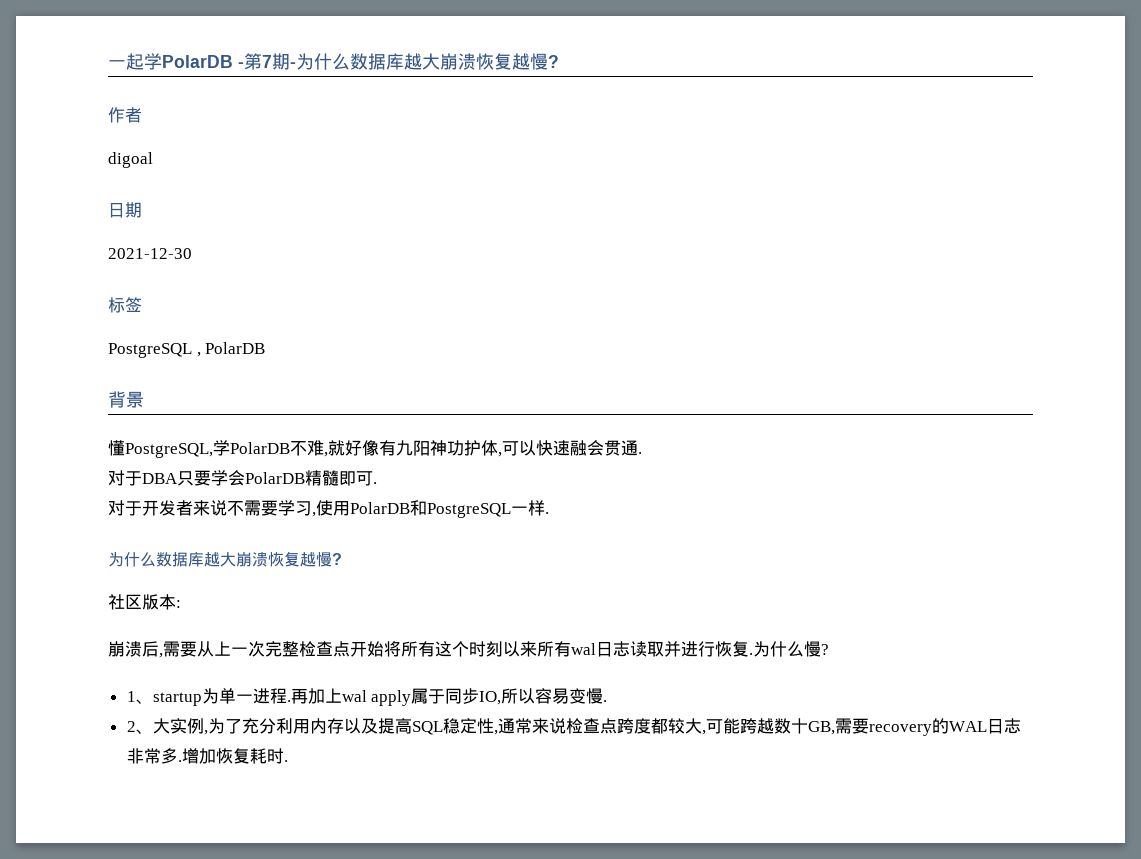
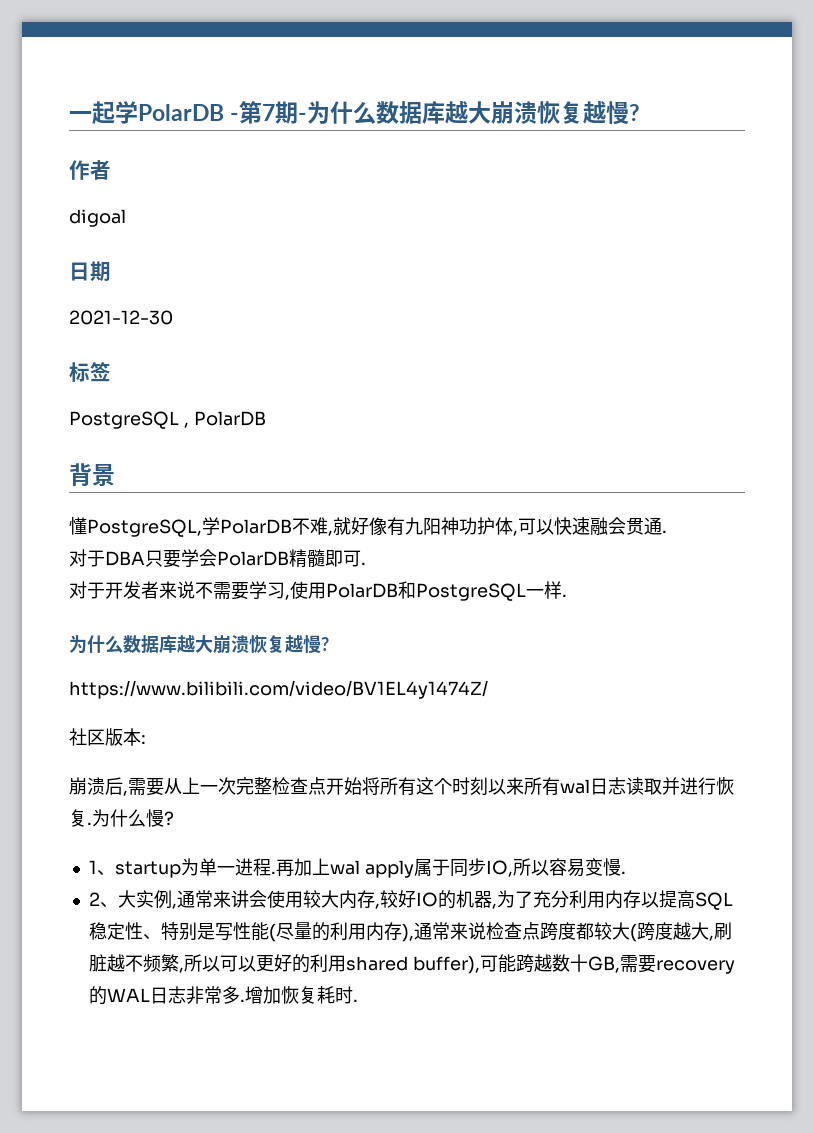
+ https://www.bilibili.com/video/BV1EL4y1474Z/
- 2、大实例,为了充分利用内存以及提高SQL稳定性,通常来说检查点跨度都较大,可能跨越数十GB,需要recovery的WAL日志非常多.
+ 2、大实例,通常来讲会使用较大内存,较好IO的机器,为了充分利用内存以提高SQL稳定性、特别是写性能(尽量的利用内存),通常来说检查点跨度都较大(跨度越大,刷脏越不频繁,所以可以更好的利用shared buffer),可能跨越数十GB,需要recovery的WAL日志非常多.

